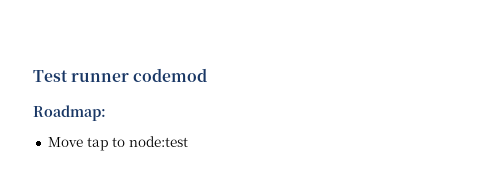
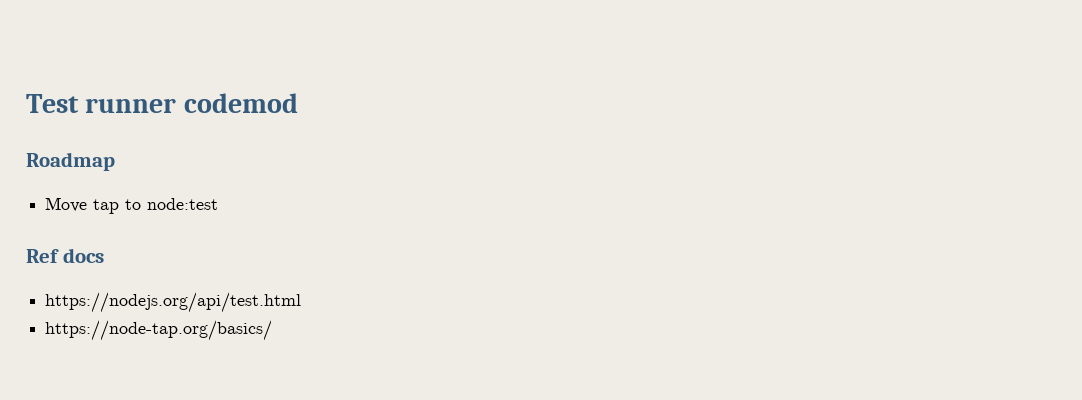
- Roadmap:
+ Roadmap
+ Ref docs
+ https://nodejs.org/api/test.html
+ https://node-tap.org/basics/

